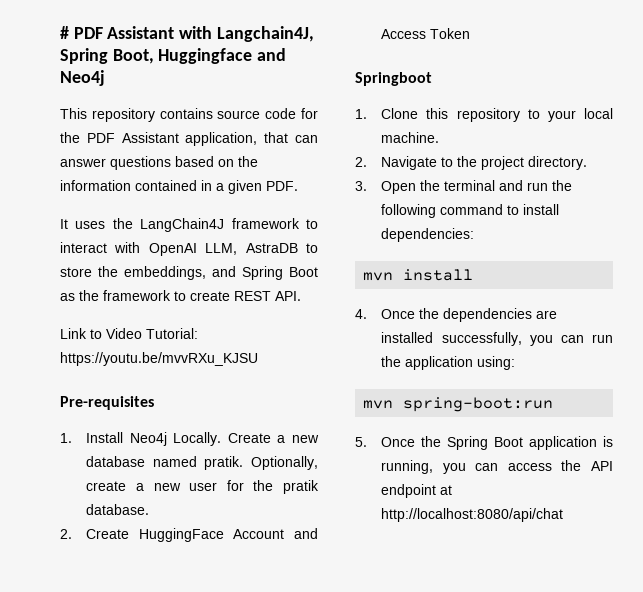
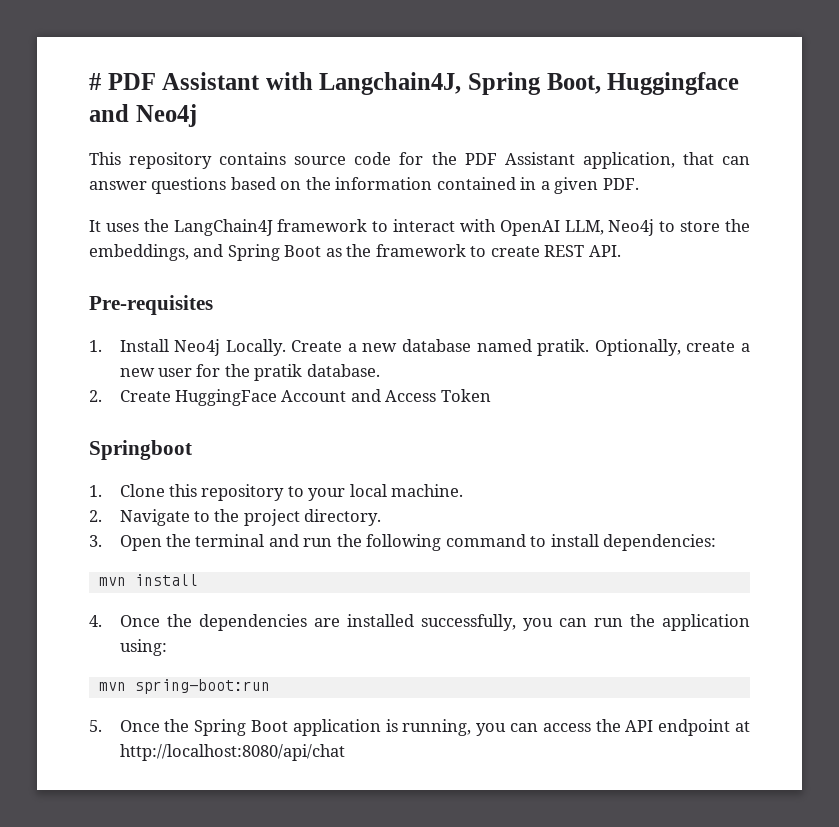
- It uses the LangChain4J framework to interact with OpenAI LLM, AstraDB to store the embeddings, and Spring Boot as the framework to create REST API.
+ It uses the LangChain4J framework to interact with OpenAI LLM, Neo4j to store the embeddings, and Spring Boot as the framework to create REST API.
- Link to Video Tutorial: https://youtu.be/mvvRXu_KJSU

